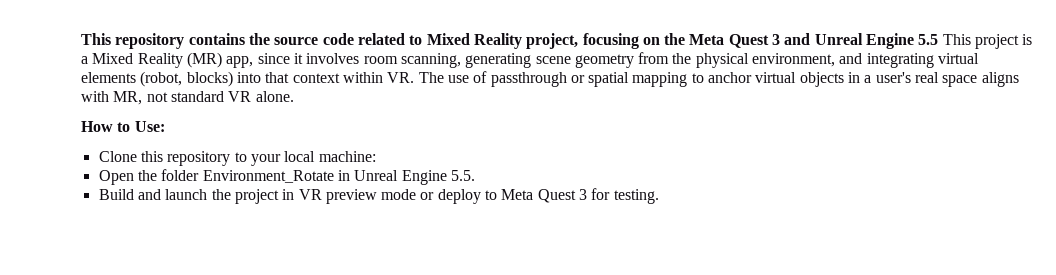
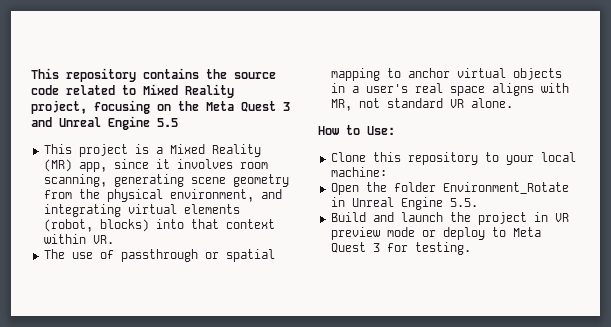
- This repository contains the source code related to Mixed Reality project, focusing on the Meta Quest 3 and Unreal Engine 5.5 This project is a Mixed Reality (MR) app, since it involves room scanning, generating scene geometry from the physical environment, and integrating virtual elements (robot, blocks) into that context within VR. The use of passthrough or spatial mapping to anchor virtual objects in a user's real space aligns with MR, not standard VR alone.
+ This repository contains the source code related to Mixed Reality project, focusing on the Meta Quest 3 and Unreal Engine 5.5
+ This project is a Mixed Reality (MR) app, since it involves room scanning, generating scene geometry from the physical environment, and integrating virtual elements (robot, blocks) into that context within VR.
+ The use of passthrough or spatial mapping to anchor virtual objects in a user's real space aligns with MR, not standard VR alone.

